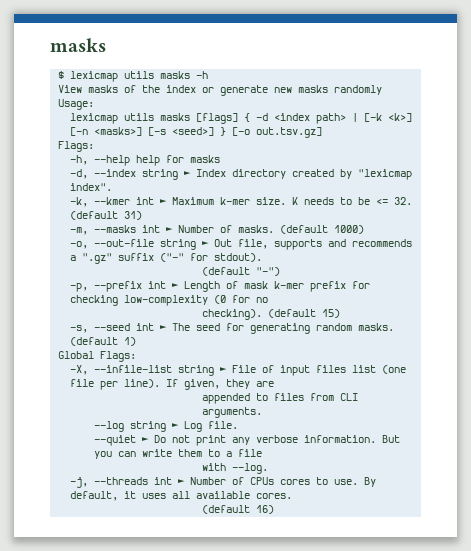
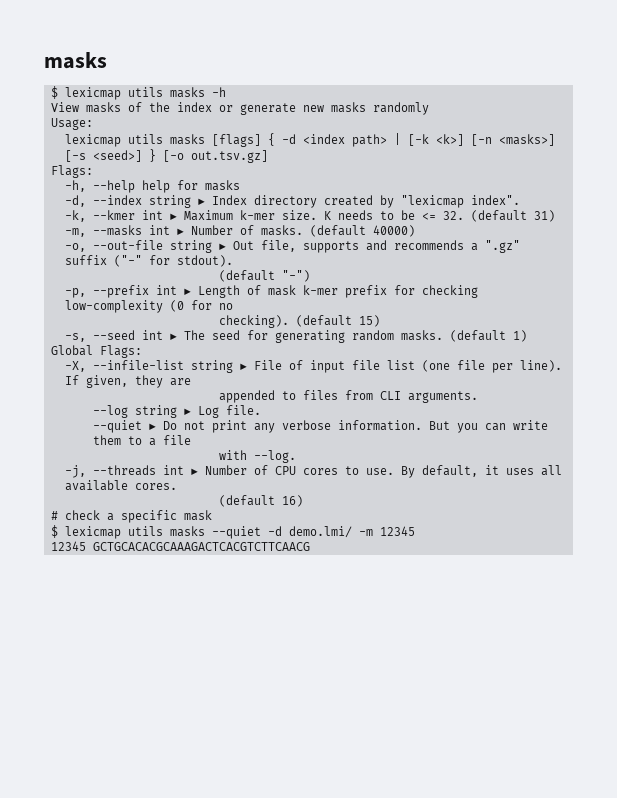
- (default 1000)
+ (default 40000)
- -X, --infile-list string ► File of input files list (one file per line).
+ -X, --infile-list string ► File of input file list (one file per line).
- -j, --threads int ► Number of CPUs cores to use.
+ -j, --threads int ► Number of CPU cores to use.
+ # check a specific mask
+ $ lexicmap utils masks --quiet -d demo.lmi/ -m 12345
+ 12345 GCTGCACACGCAAAGACTCACGTCTTCAACG

